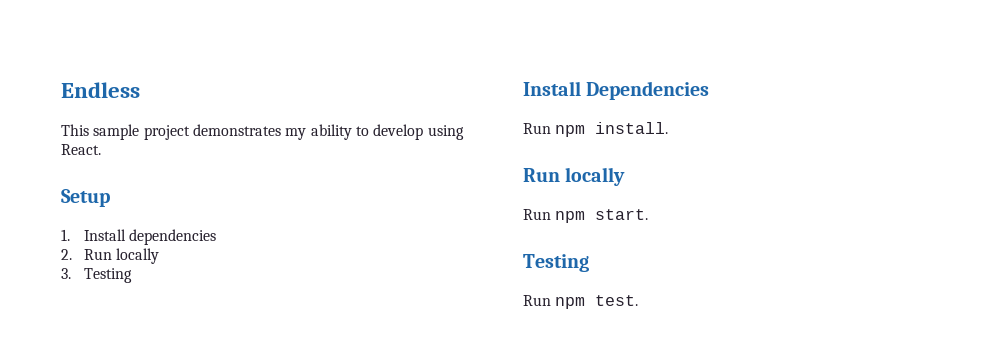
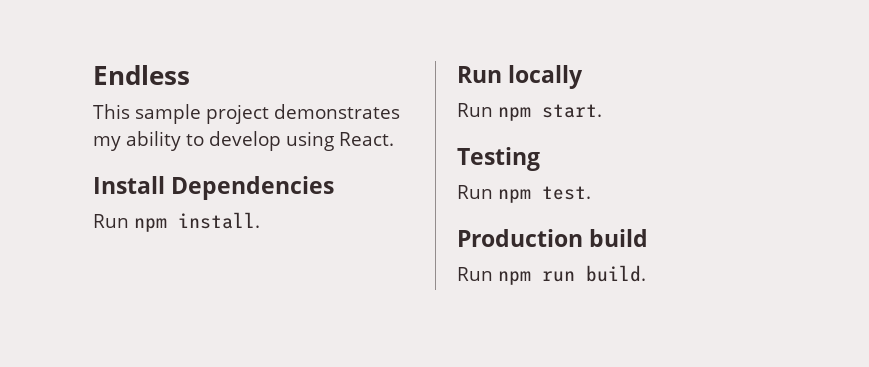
- Setup
- 1. Install dependencies
- 2. Run locally
- 3. Testing
+ Production build
+ Run npm run build.

